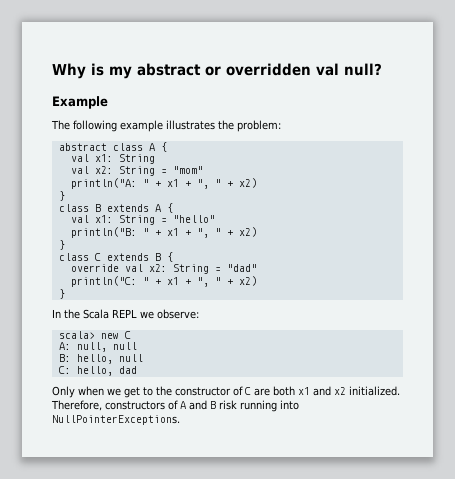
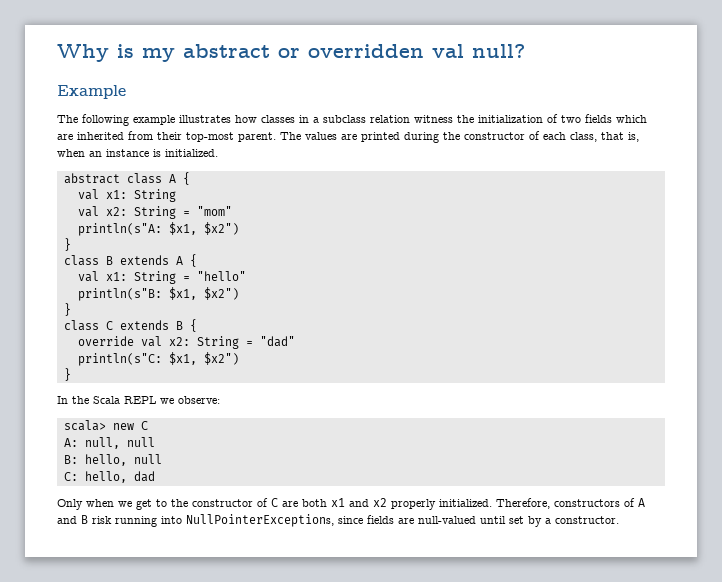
- The following example illustrates the problem:
+ The following example illustrates how classes in a subclass relation witness the initialization of two fields which are inherited from their top-most parent. The values are printed during the constructor of each class, that is, when an instance is initialized.
- println("A: " + x1 + ", " + x2)
+ println(s"A: $x1, $x2")
- println("B: " + x1 + ", " + x2)
+ println(s"B: $x1, $x2")
- println("C: " + x1 + ", " + x2)
+ println(s"C: $x1, $x2")
- Only when we get to the constructor of C are both x1 and x2 initialized.
+ Only when we get to the constructor of C are both x1 and x2 properly initialized.
- Therefore, constructors of A and B risk running into NullPointerExceptions.
+ Therefore, constructors of A and B risk running into NullPointerExceptions, since fields are null-valued until set by a constructor.

